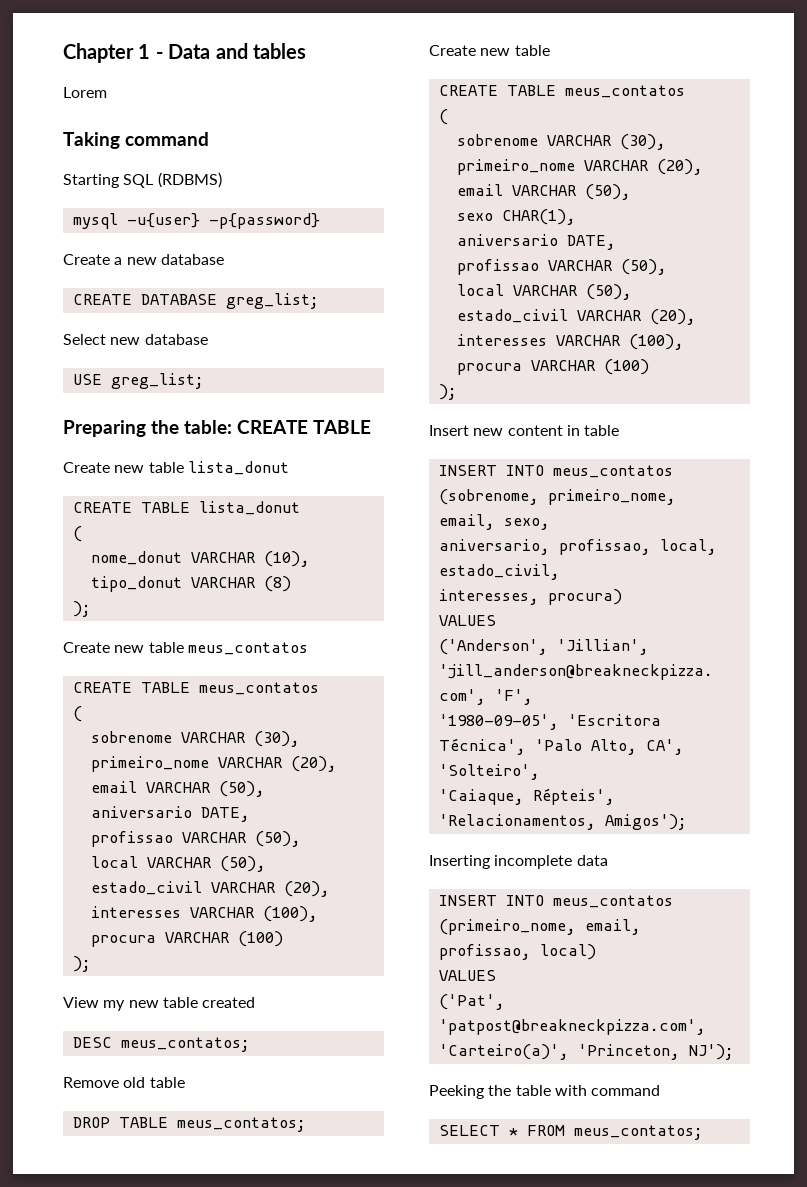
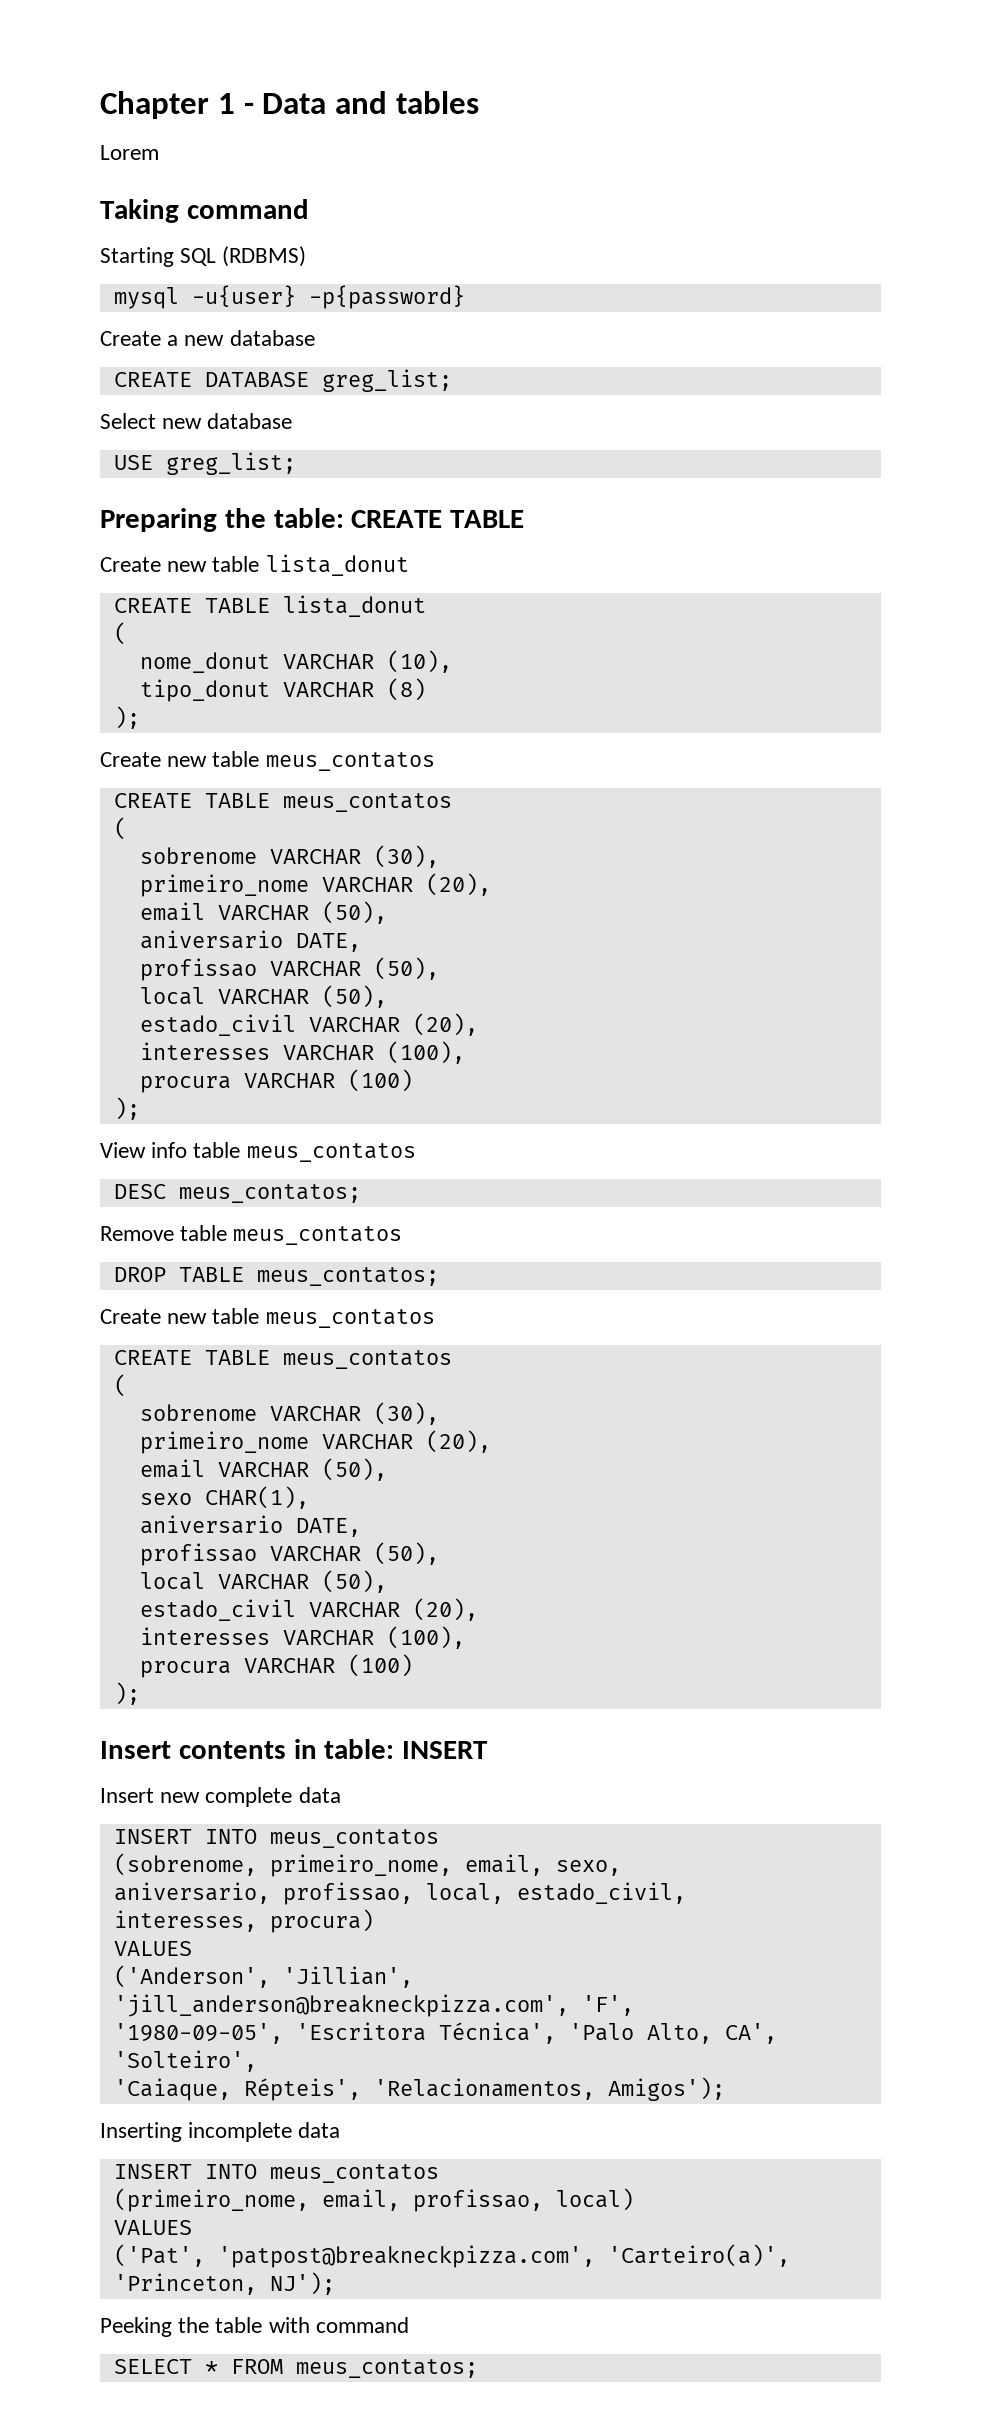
- View my new table created
+ View info table meus_contatos
- Remove old table
+ Remove table meus_contatos
  DROP TABLE meus_contatos;
- Create new table
+ Create new table meus_contatos
+ Insert contents in table: INSERT
- Insert new content in table
+ Insert new complete data

